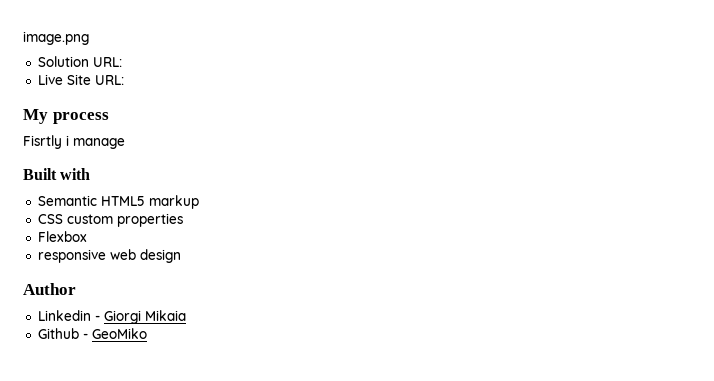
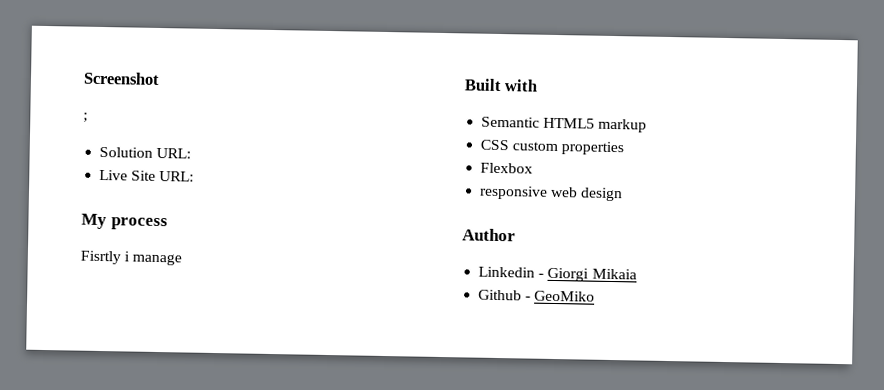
- image.png
+ Screenshot
+ ;

